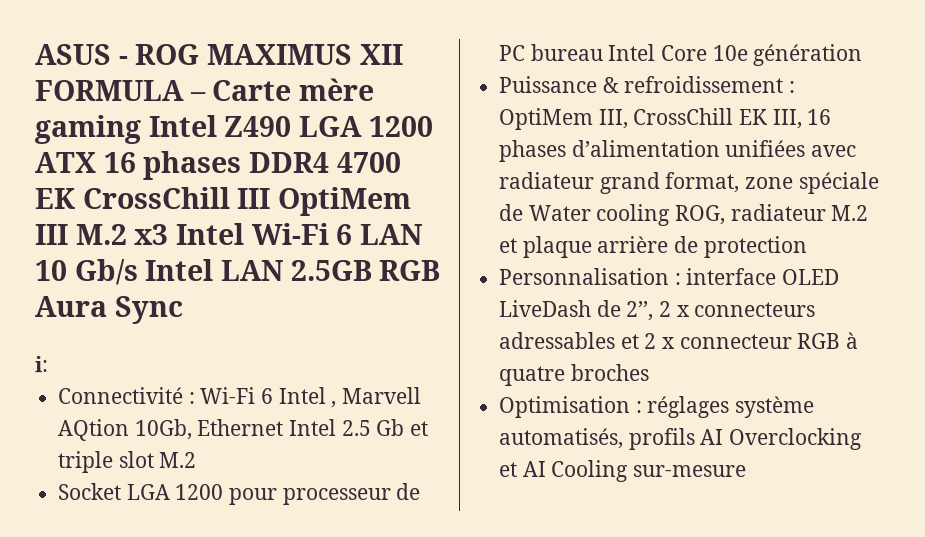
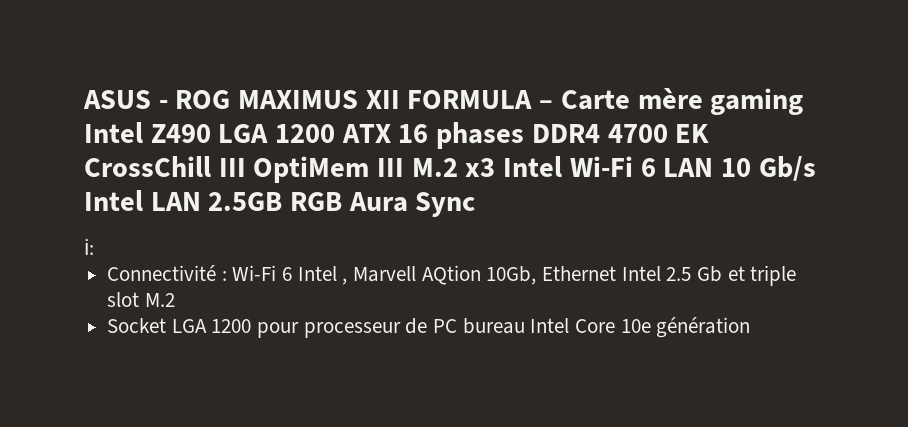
- Puissance & refroidissement : OptiMem III, CrossChill EK III, 16 phases d’alimentation unifiées avec radiateur grand format, zone spéciale de Water cooling ROG, radiateur M.2 et plaque arrière de protection
- Personnalisation : interface OLED LiveDash de 2’’, 2 x connecteurs adressables et 2 x connecteur RGB à quatre broches
- Optimisation : réglages système automatisés, profils AI Overclocking et AI Cooling sur-mesure

